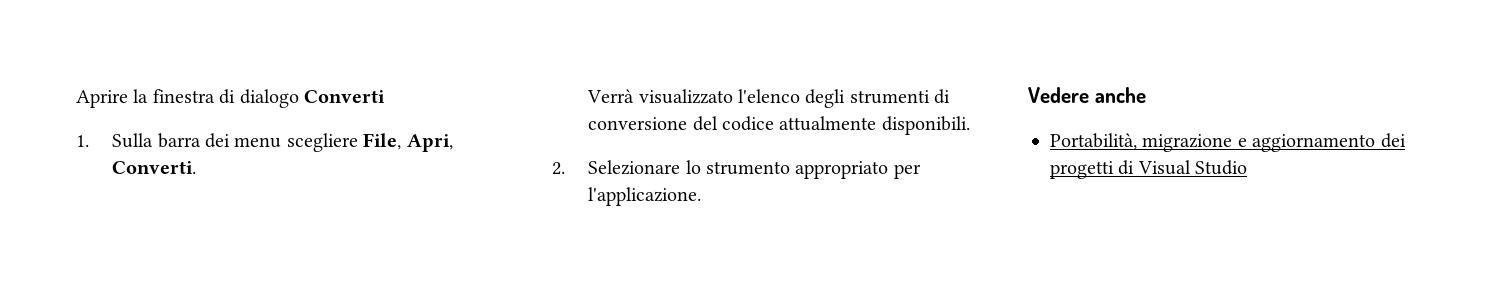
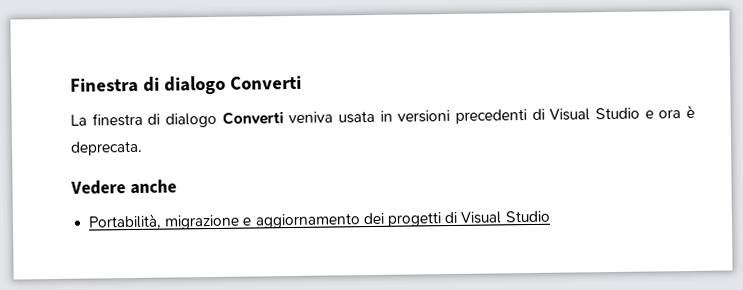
- Aprire la finestra di dialogo Converti
- 1. Sulla barra dei menu scegliere File, Apri, Converti.
- Verrà visualizzato l'elenco degli strumenti di conversione del codice attualmente disponibili.
- 2. Selezionare lo strumento appropriato per l'applicazione.
+ Finestra di dialogo Converti
+ La finestra di dialogo Converti veniva usata in versioni precedenti di Visual Studio e ora è deprecata.

